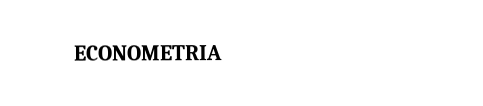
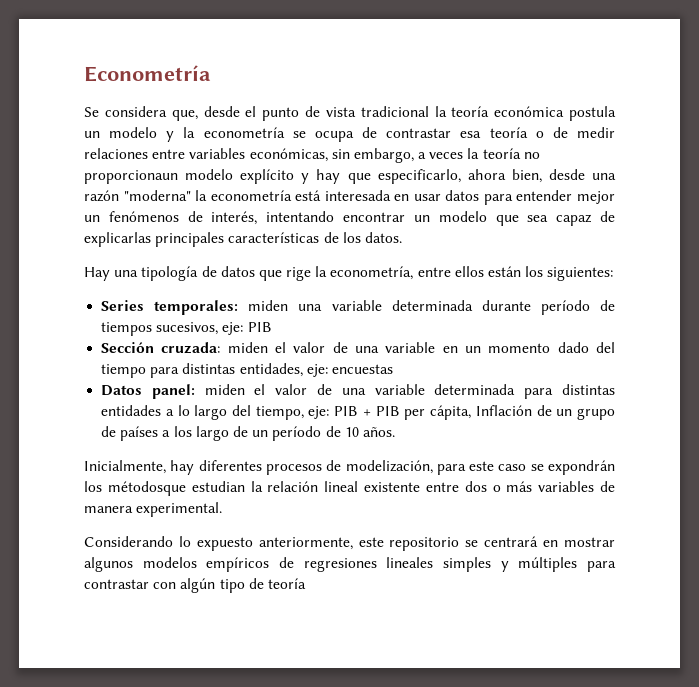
- ECONOMETRIA
+ Econometría
+ Se considera que, desde el punto de vista tradicional la teoría económica postula un modelo y la econometría se ocupa de contrastar esa teoría o de medir relaciones entre variables económicas, sin embargo, a veces la teoría no proporcionaun modelo explícito y hay que especificarlo, ahora bien, desde una razón "moderna" la econometría está interesada en usar datos para entender mejor un fenómenos de interés, intentando encontrar un modelo que sea capaz de explicarlas principales características de los datos.
+ Hay una tipología de datos que rige la econometría, entre ellos están los siguientes:
+ Series temporales: miden una variable determinada durante período de tiempos sucesivos, eje: PIB
+ Sección cruzada: miden el valor de una variable en un momento dado del tiempo para distintas entidades, eje: encuestas
+ Datos panel: miden el valor de una variable determinada para distintas entidades a lo largo del tiempo, eje: PIB + PIB per cápita, Inflación de un grupo de países a los largo de un período de 10 años.
+ Inicialmente, hay diferentes procesos de modelización, para este caso se expondrán los métodosque estudian la relación lineal existente entre dos o más variables de manera experimental.
+ Considerando lo expuesto anteriormente, este repositorio se centrará en mostrar algunos modelos empíricos de regresiones lineales simples y múltiples para contrastar con algún tipo de teoría

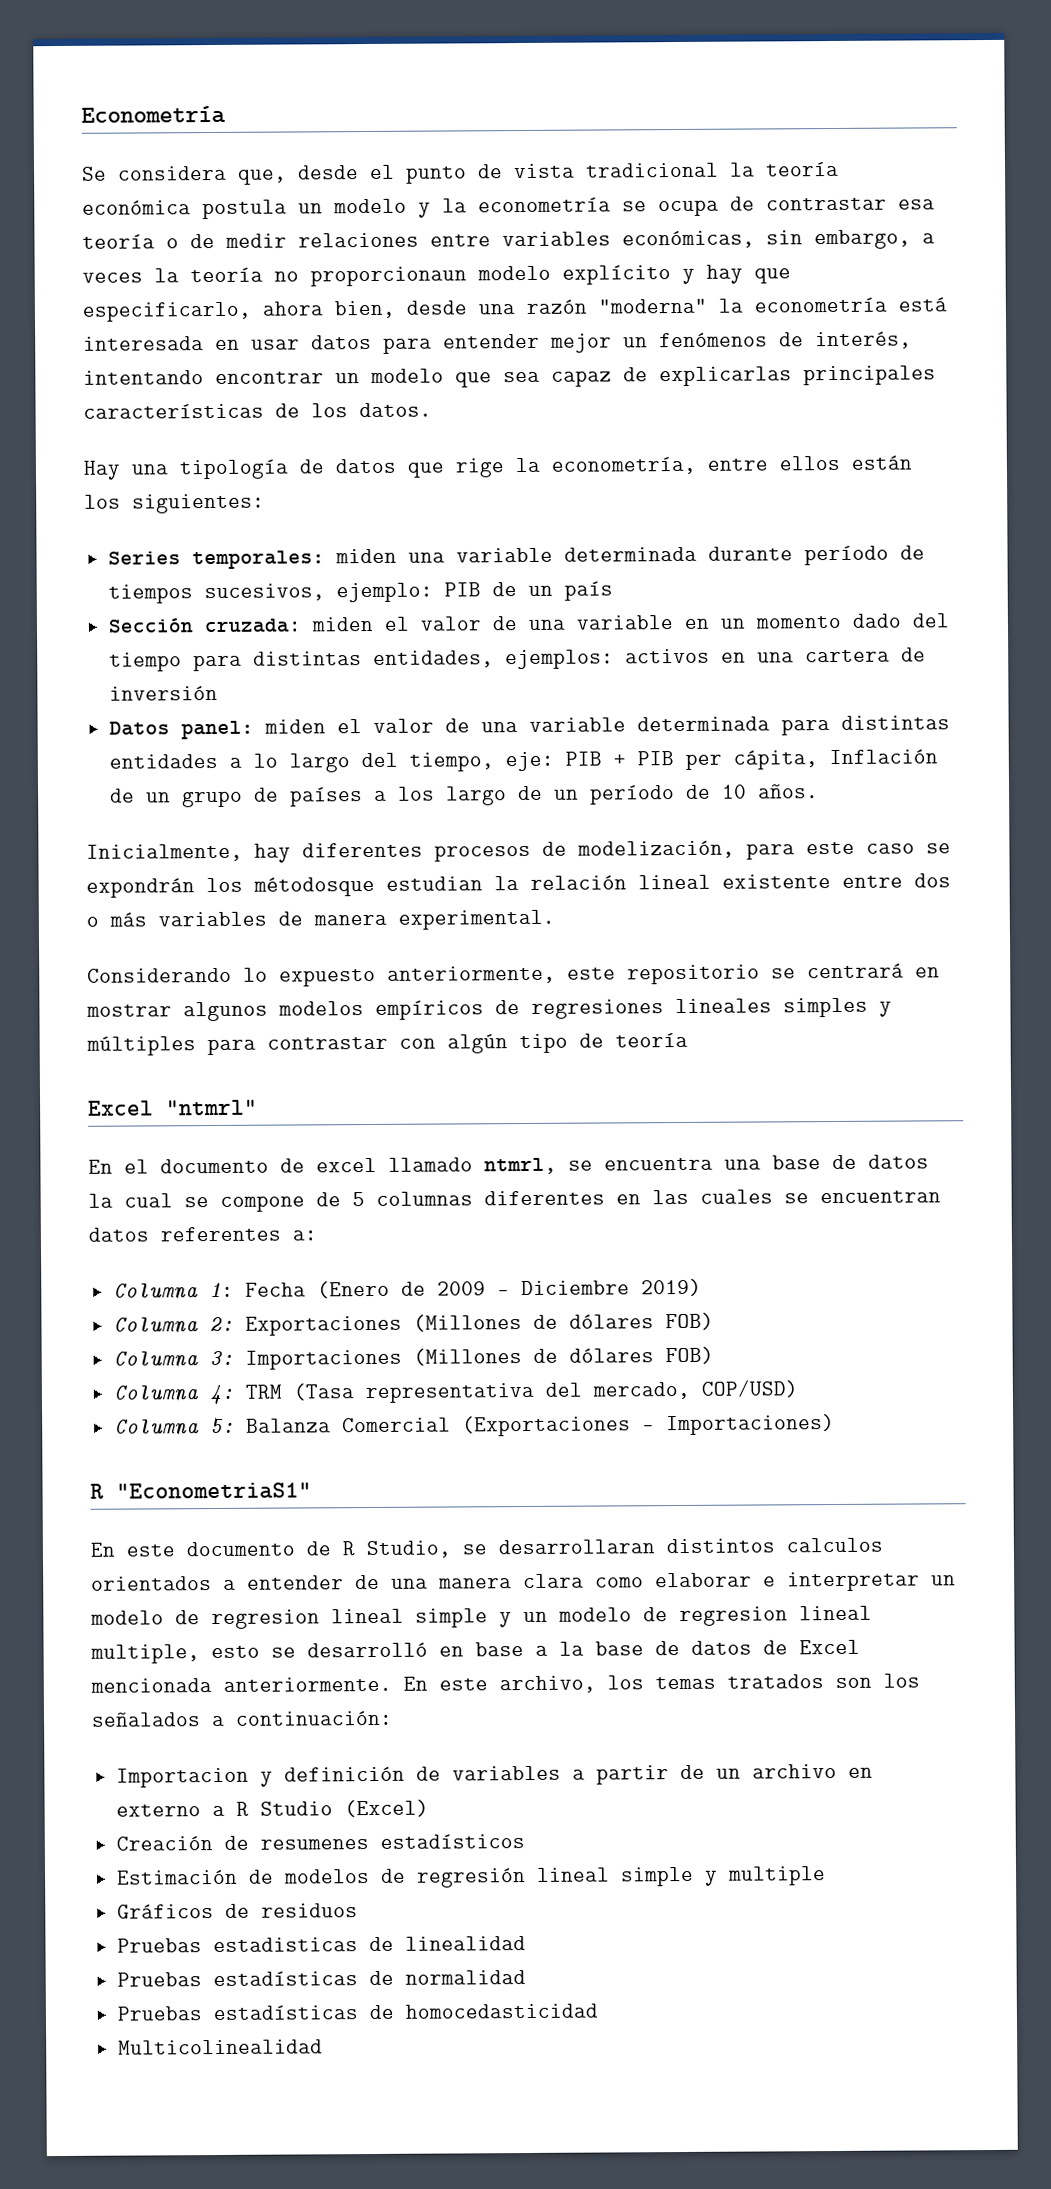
- Series temporales: miden una variable determinada durante período de tiempos sucesivos, eje: PIB
+ Series temporales: miden una variable determinada durante período de tiempos sucesivos, ejemplo: PIB de un país
- Sección cruzada: miden el valor de una variable en un momento dado del tiempo para distintas entidades, eje: encuestas
+ Sección cruzada: miden el valor de una variable en un momento dado del tiempo para distintas entidades, ejemplos: activos en una cartera de inversión
+ Excel "ntmrl"
+ En el documento de excel llamado ntmrl, se encuentra una base de datos la cual se compone de 5 columnas diferentes en las cuales se encuentran datos referentes a:
+ Columna 1: Fecha (Enero de 2009 - Diciembre 2019)
+ Columna 2: Exportaciones (Millones de dólares FOB)
+ Columna 3: Importaciones (Millones de dólares FOB)
+ Columna 4: TRM (Tasa representativa del mercado, COP/USD)
+ Columna 5: Balanza Comercial (Exportaciones - Importaciones)
+ R "EconometriaS1"
+ En este documento de R Studio, se desarrollaran distintos calculos orientados a entender de una manera clara como elaborar e interpretar un modelo de regresion lineal simple y un modelo de regresion lineal multiple, esto se desarrolló en base a la base de datos de Excel mencionada anteriormente. En este archivo, los temas tratados son los señalados a continuación:
+ Importacion y definición de variables a partir de un archivo en externo a R Studio (Excel)
+ Creación de resumenes estadísticos
+ Estimación de modelos de regresión lineal simple y multiple
+ Gráficos de residuos
+ Pruebas estadisticas de linealidad
+ Pruebas estadísticas de normalidad
+ Pruebas estadísticas de homocedasticidad
+ Multicolinealidad

